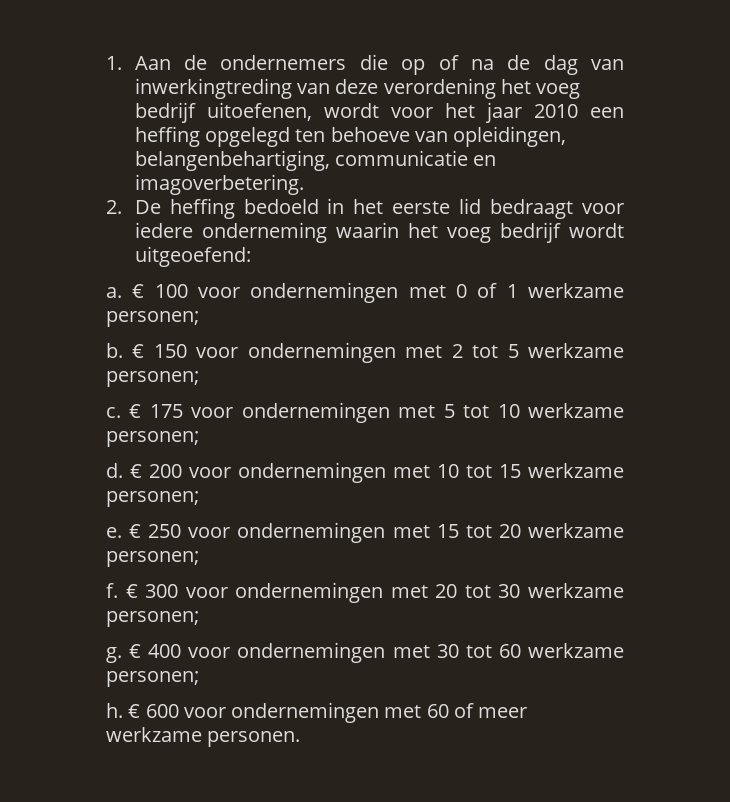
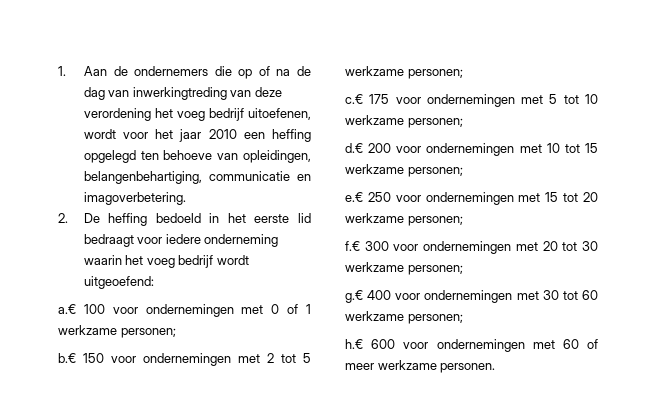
- a. € 100 voor ondernemingen met 0 of 1 werkzame personen;
+ a.€ 100 voor ondernemingen met 0 of 1 werkzame personen;
- b. € 150 voor ondernemingen met 2 tot 5 werkzame personen;
+ b.€ 150 voor ondernemingen met 2 tot 5 werkzame personen;
- c. € 175 voor ondernemingen met 5 tot 10 werkzame personen;
+ c.€ 175 voor ondernemingen met 5 tot 10 werkzame personen;
- d. € 200 voor ondernemingen met 10 tot 15 werkzame personen;
+ d.€ 200 voor ondernemingen met 10 tot 15 werkzame personen;
- e. € 250 voor ondernemingen met 15 tot 20 werkzame personen;
+ e.€ 250 voor ondernemingen met 15 tot 20 werkzame personen;
- f. € 300 voor ondernemingen met 20 tot 30 werkzame personen;
+ f.€ 300 voor ondernemingen met 20 tot 30 werkzame personen;
- g. € 400 voor ondernemingen met 30 tot 60 werkzame personen;
+ g.€ 400 voor ondernemingen met 30 tot 60 werkzame personen;
- h. € 600 voor ondernemingen met 60 of meer werkzame personen.
+ h.€ 600 voor ondernemingen met 60 of meer werkzame personen.

